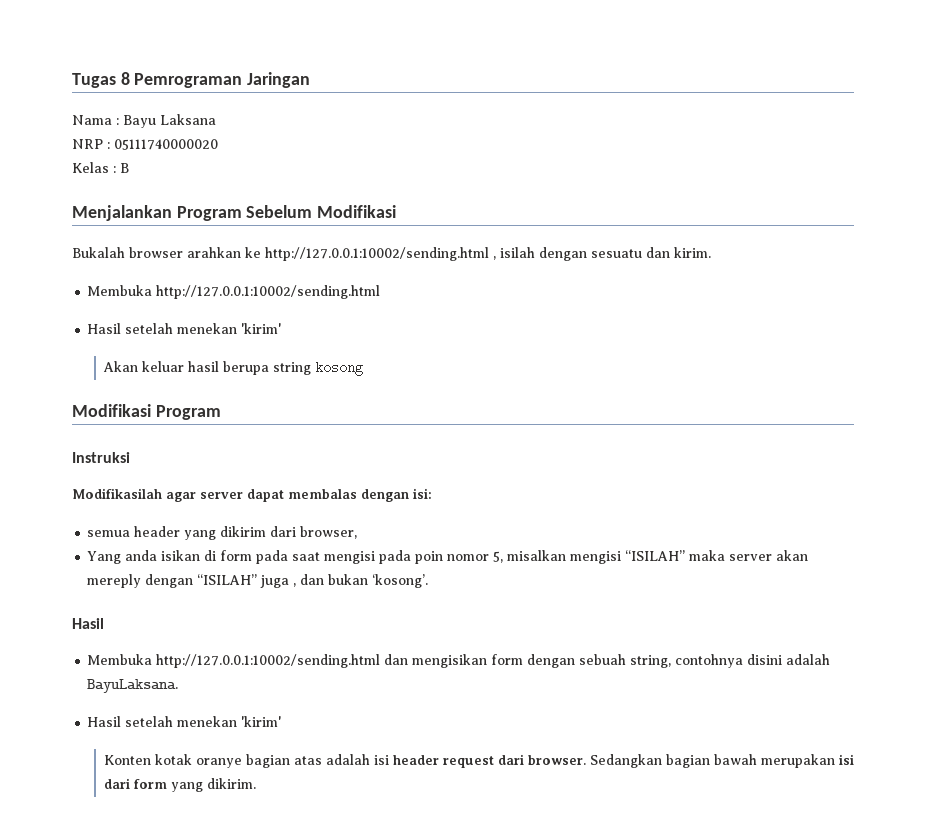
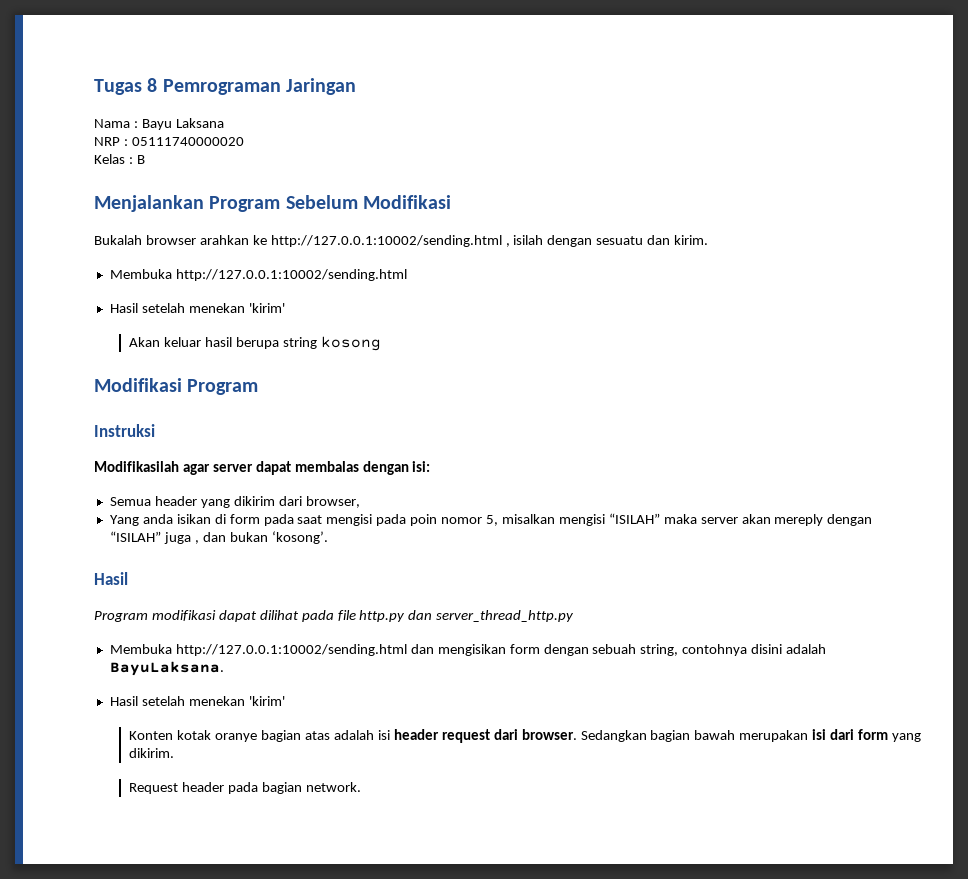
- semua header yang dikirim dari browser,
+ Semua header yang dikirim dari browser,
+ Program modifikasi dapat dilihat pada file http.py dan server_thread_http.py
+ Request header pada bagian network.

